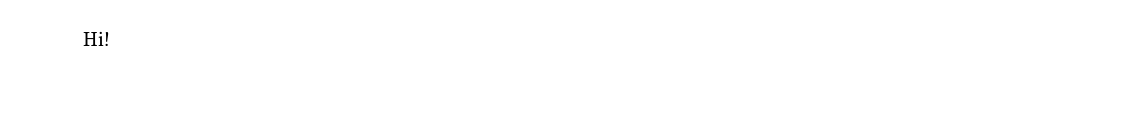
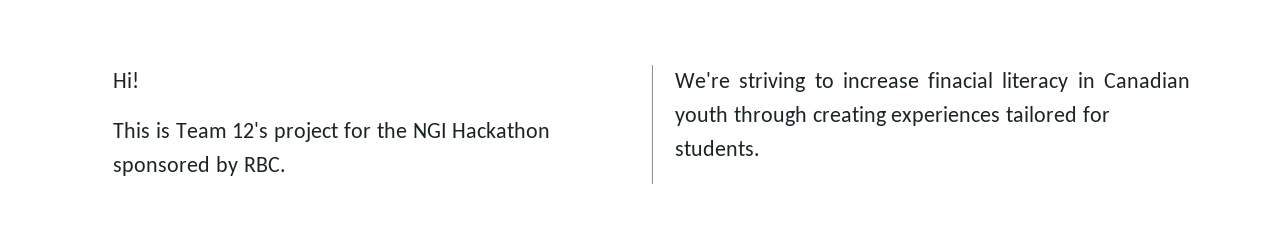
+ This is Team 12's project for the NGI Hackathon sponsored by RBC.
+ We're striving to increase finacial literacy in Canadian youth through creating experiences tailored for students.

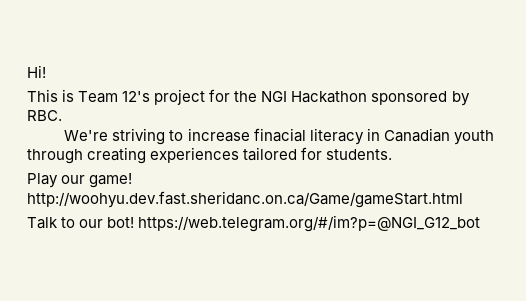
+ Play our game! http://woohyu.dev.fast.sheridanc.on.ca/Game/gameStart.html
+ Talk to our bot! https://web.telegram.org/#/im?p=@NGI_G12_bot

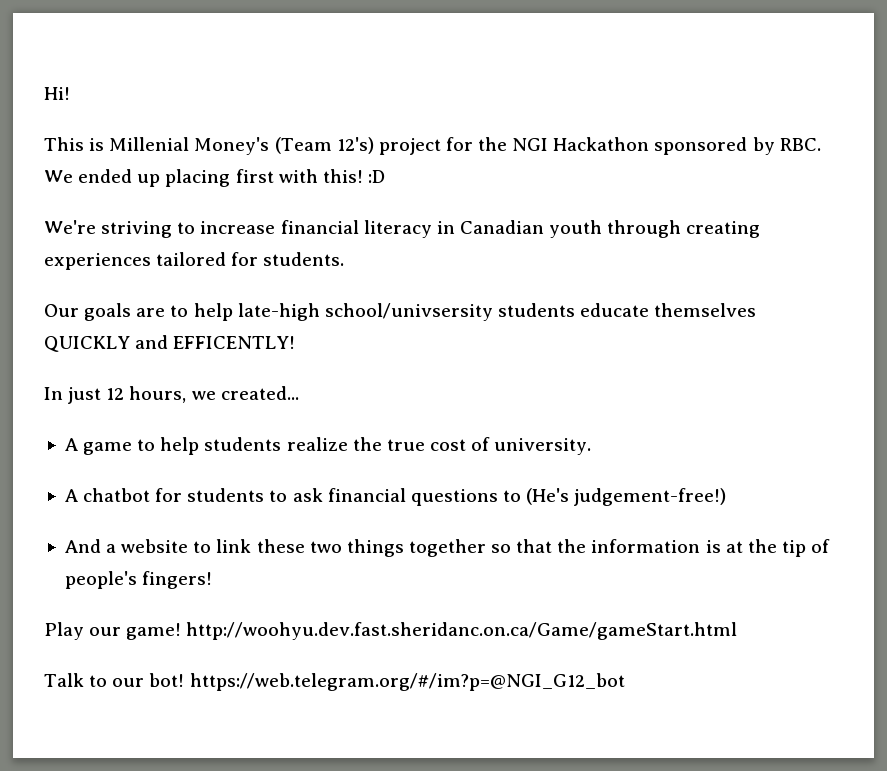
- This is Team 12's project for the NGI Hackathon sponsored by RBC.
+ This is Millenial Money's (Team 12's) project for the NGI Hackathon sponsored by RBC. We ended up placing first with this! :D
- We're striving to increase finacial literacy in Canadian youth through creating experiences tailored for students.
+ We're striving to increase financial literacy in Canadian youth through creating experiences tailored for students.
+ Our goals are to help late-high school/univsersity students educate themselves QUICKLY and EFFICENTLY!
+ In just 12 hours, we created...
+ A game to help students realize the true cost of university.
+ A chatbot for students to ask financial questions to (He's judgement-free!)
+ And a website to link these two things together so that the information is at the tip of people's fingers!

